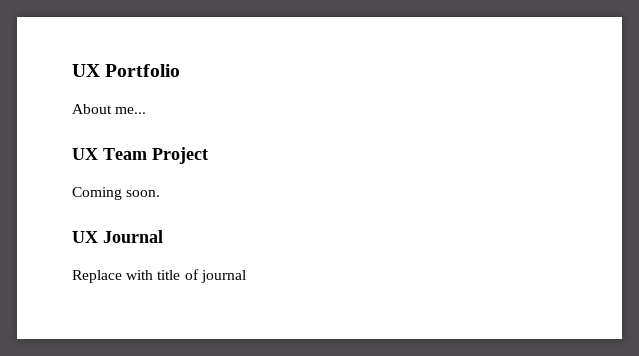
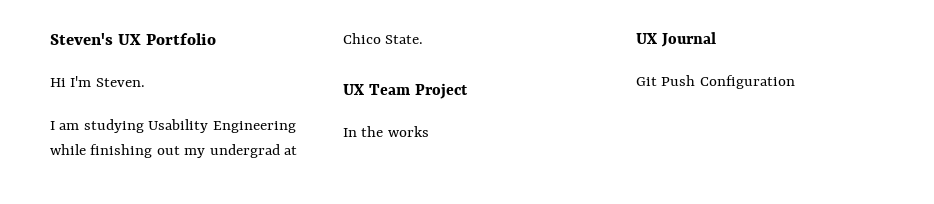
- UX Portfolio
+ Steven's UX Portfolio
- About me...
+ Hi I'm Steven.
+ I am studying Usability Engineering while finishing out my undergrad at Chico State.
- Coming soon.
+ In the works
- Replace with title of journal
+ Git Push Configuration

